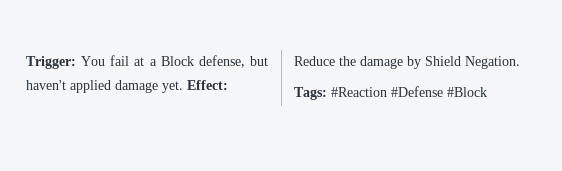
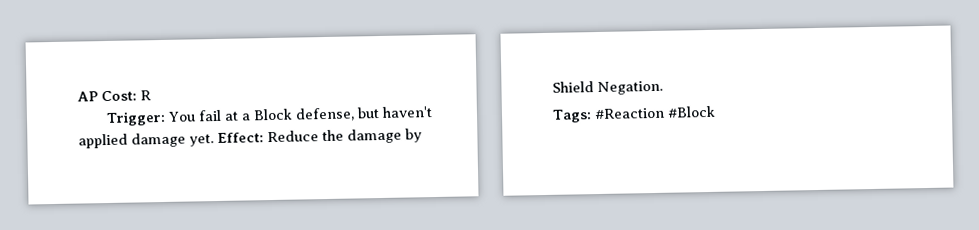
+ AP Cost: R
- Tags: #Reaction #Defense #Block
+ Tags: #Reaction #Block

